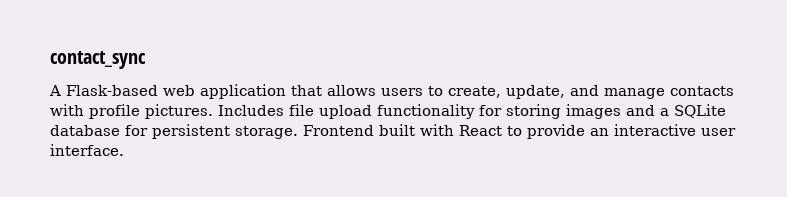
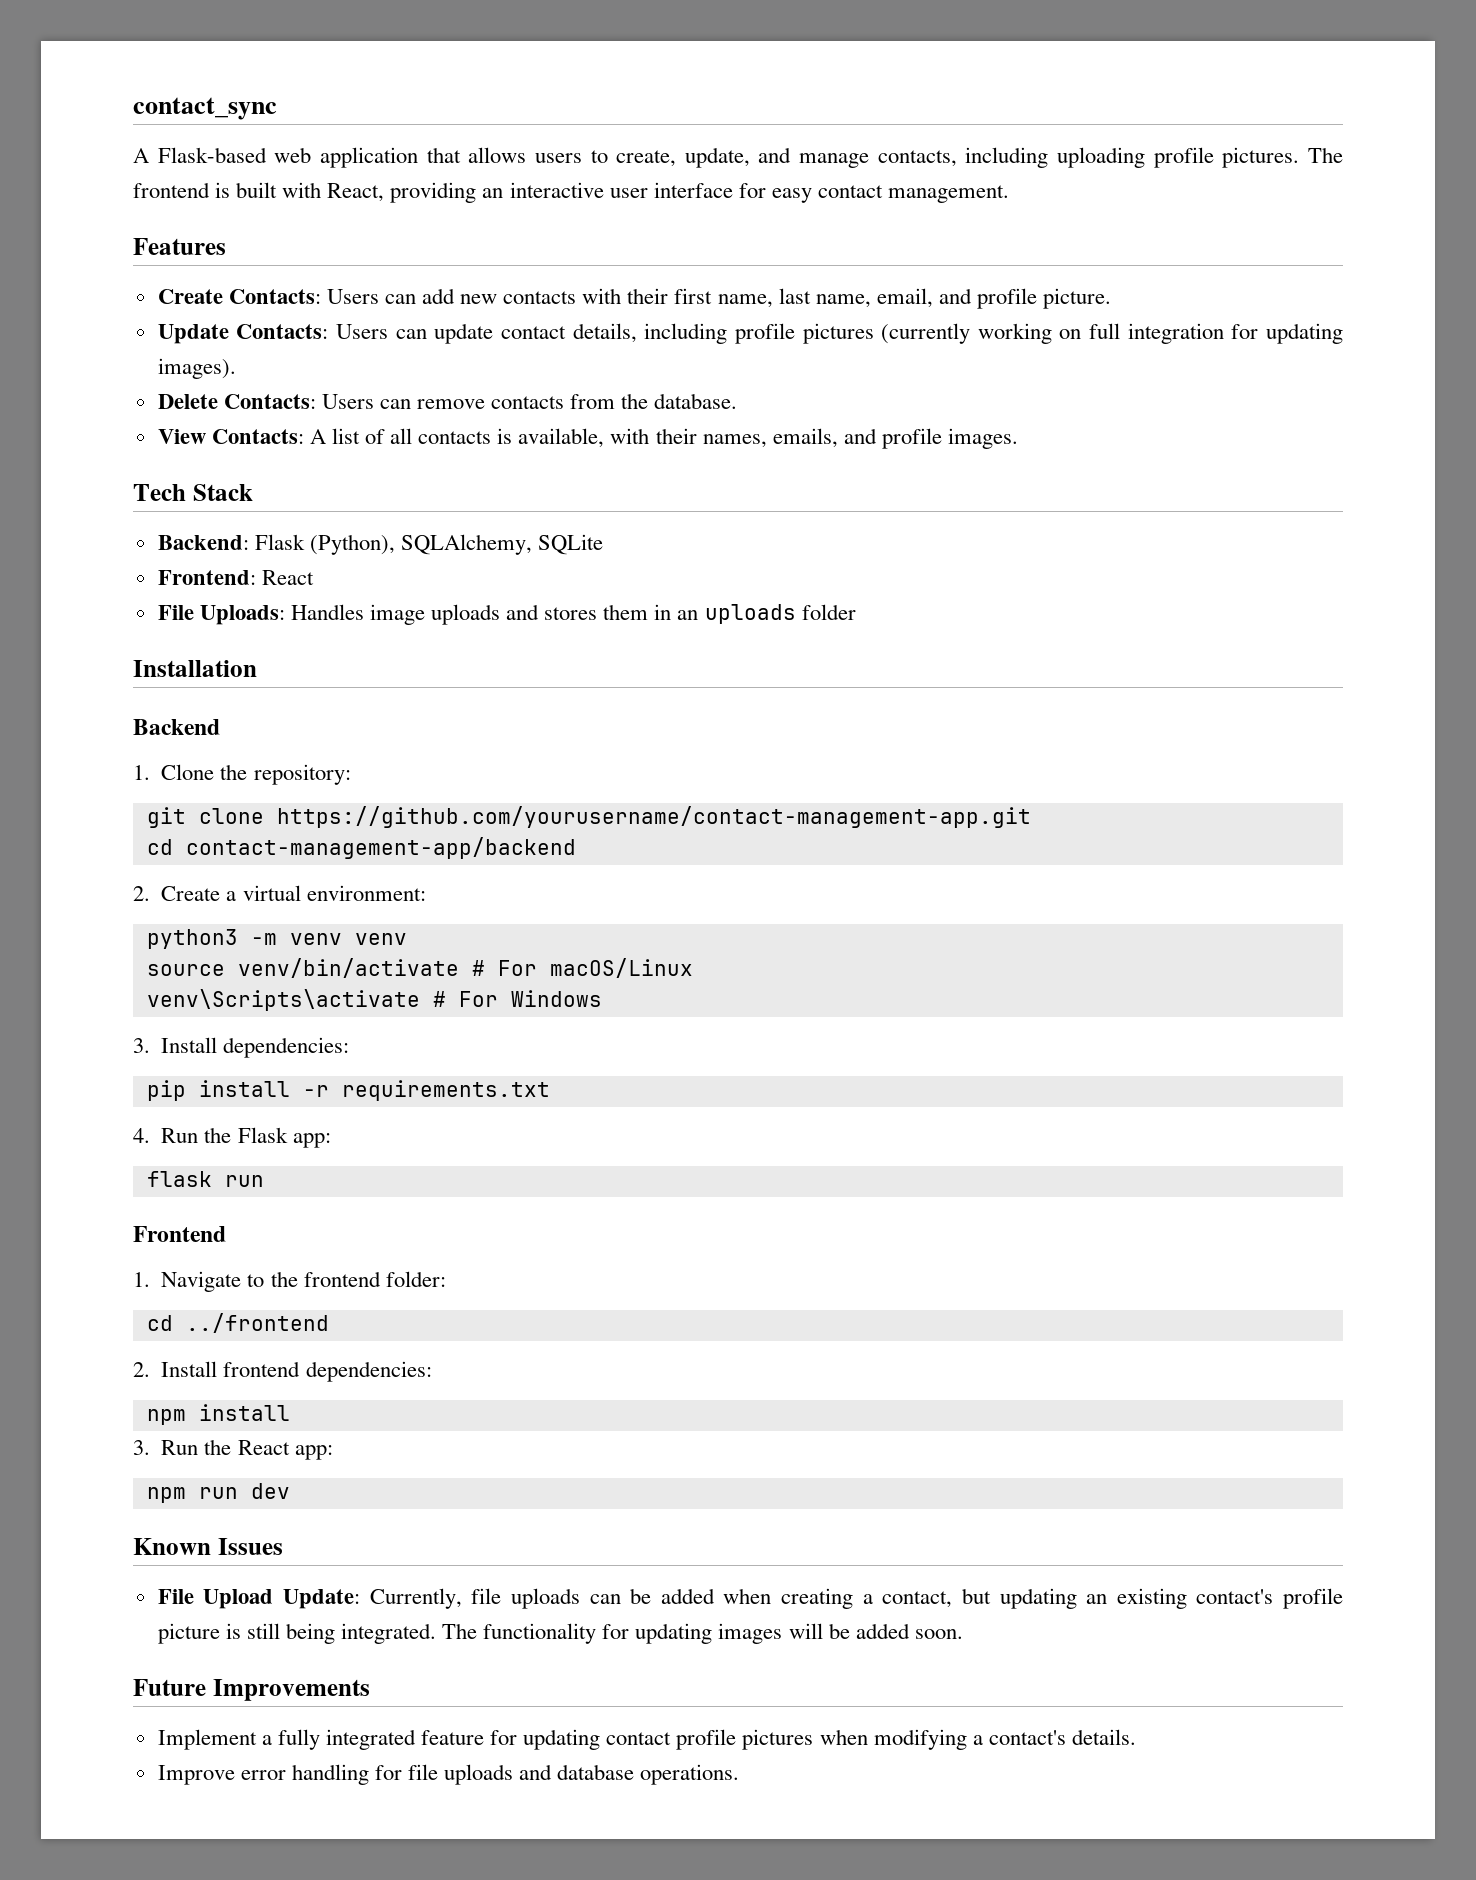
- A Flask-based web application that allows users to create, update, and manage contacts with profile pictures. Includes file upload functionality for storing images and a SQLite database for persistent storage. Frontend built with React to provide an interactive user interface.
+ A Flask-based web application that allows users to create, update, and manage contacts, including uploading profile pictures. The frontend is built with React, providing an interactive user interface for easy contact management.
+ Features
+ Create Contacts: Users can add new contacts with their first name, last name, email, and profile picture.
+ Update Contacts: Users can update contact details, including profile pictures (currently working on full integration for updating images).
+ Delete Contacts: Users can remove contacts from the database.
+ View Contacts: A list of all contacts is available, with their names, emails, and profile images.
+ Tech Stack
+ Backend: Flask (Python), SQLAlchemy, SQLite
+ Frontend: React
+ File Uploads: Handles image uploads and stores them in an uploads folder
+ Installation
+ Backend
+ 1. Clone the repository:
+ git clone https://github.com/yourusername/contact-management-app.git
+ cd contact-management-app/backend
+ 2. Create a virtual environment:
+ python3 -m venv venv
+ source venv/bin/activate # For macOS/Linux
+ venv\Scripts\activate # For Windows
+ 3. Install dependencies:
+ pip install -r requirements.txt
+ 4. Run the Flask app:
+ flask run
+ Frontend
+ 1. Navigate to the frontend folder:
+ cd ../frontend
+ 2. Install frontend dependencies:
+ npm install
+ 3. Run the React app:
+ npm run dev
+ Known Issues
+ File Upload Update: Currently, file uploads can be added when creating a contact, but updating an existing contact's profile picture is still being integrated. The functionality for updating images will be added soon.
+ Future Improvements
+ Implement a fully integrated feature for updating contact profile pictures when modifying a contact's details.
+ Improve error handling for file uploads and database operations.

